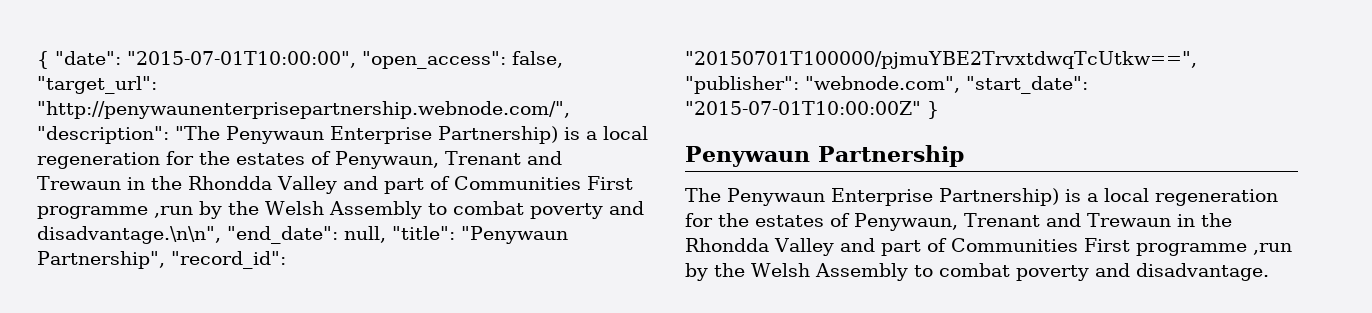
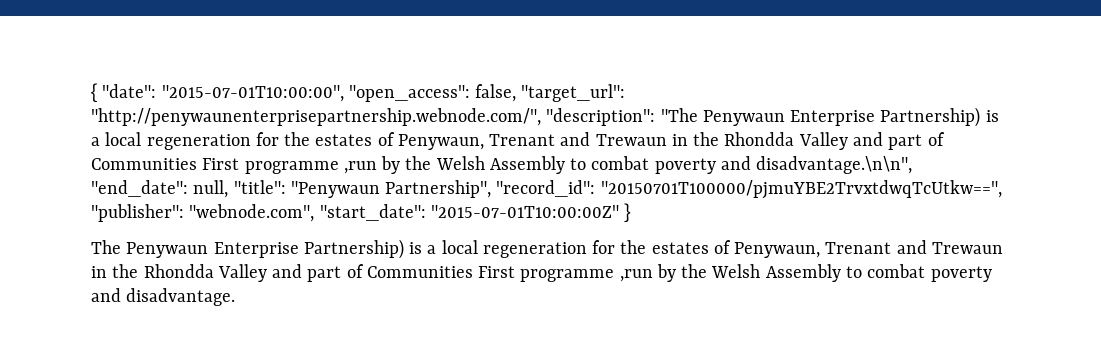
- Penywaun Partnership

